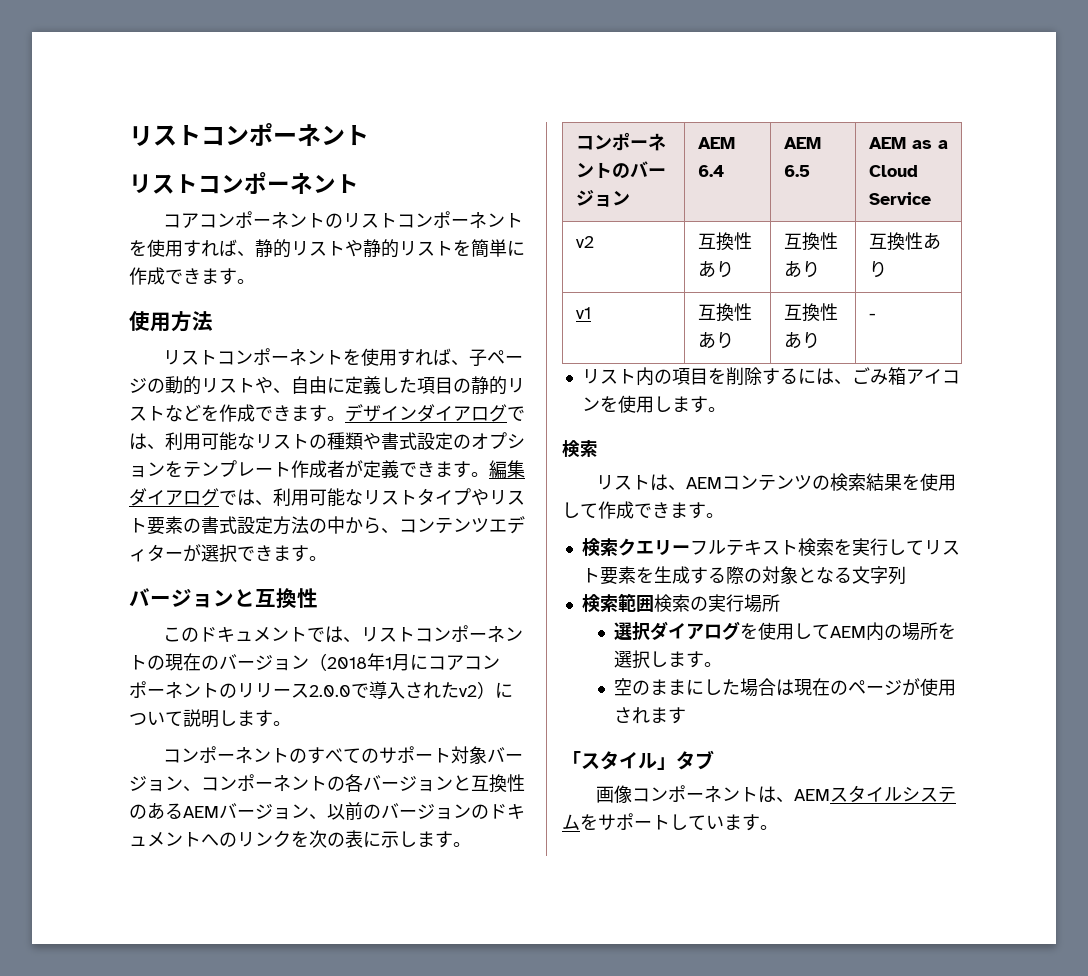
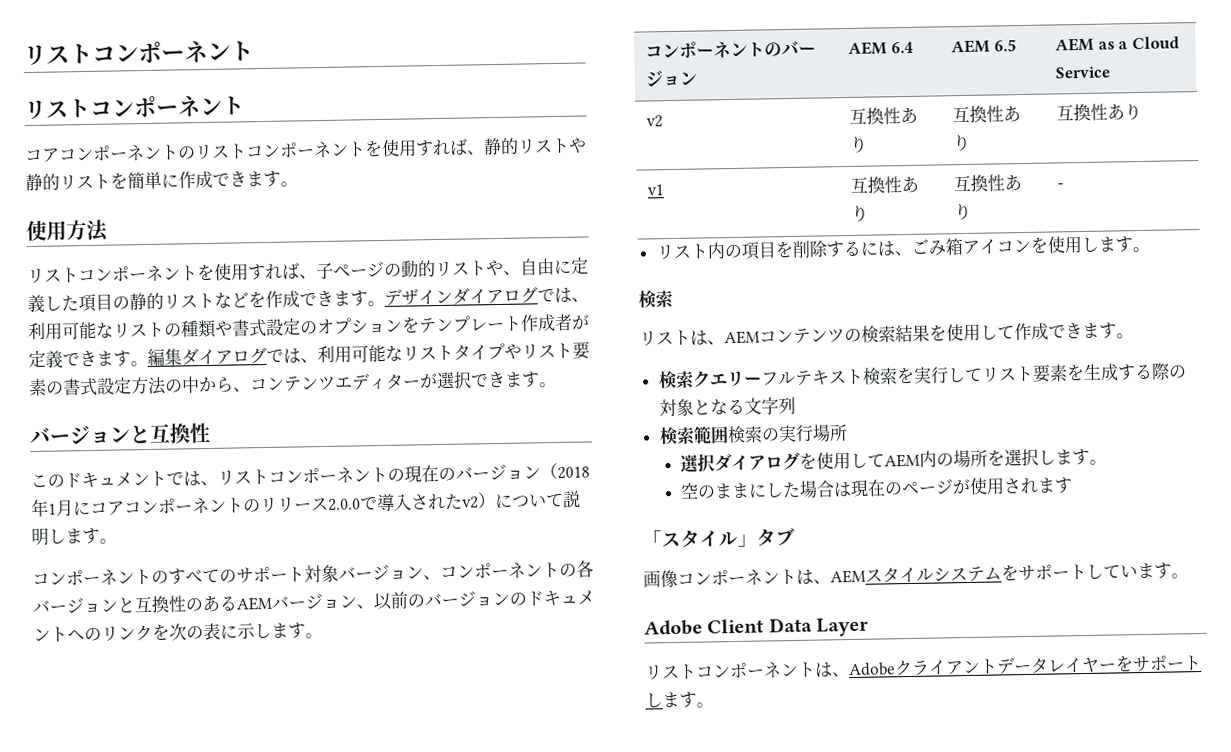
+ Adobe Client Data Layer
+ リストコンポーネントは、Adobeクライアントデータレイヤーをサポートします。

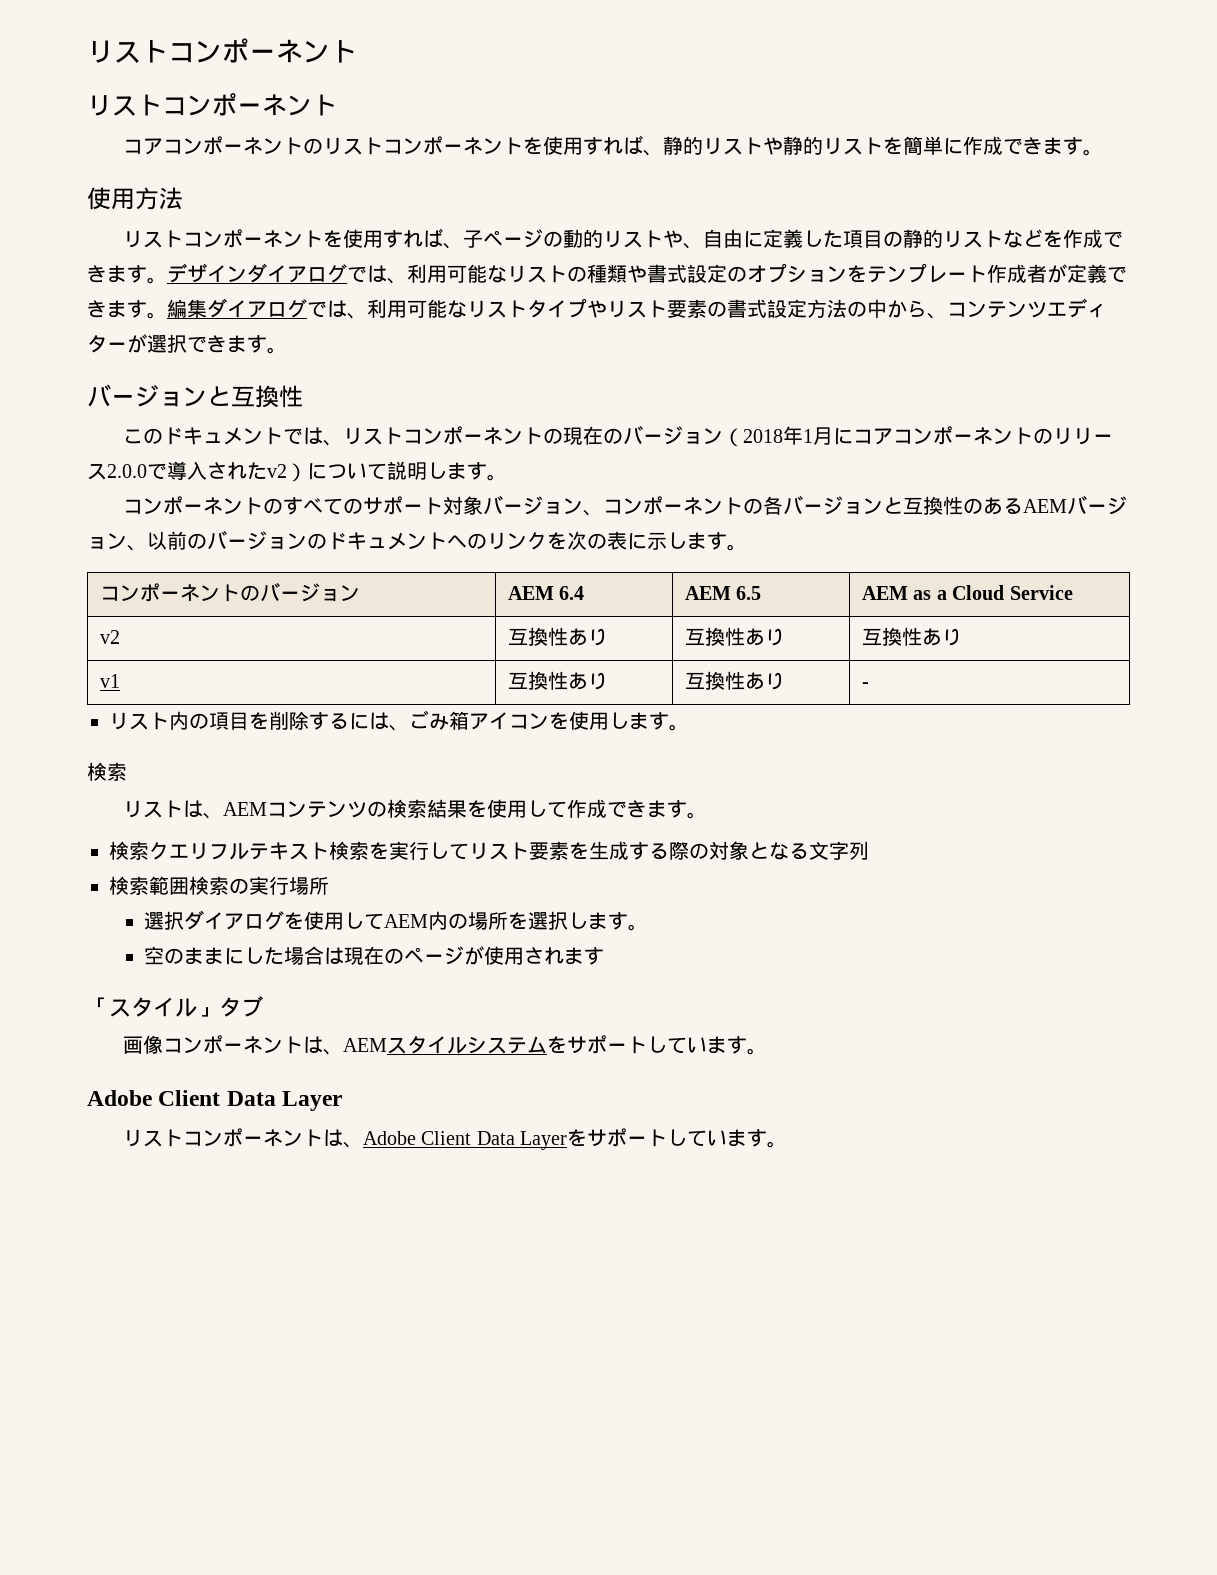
- 検索クエリーフルテキスト検索を実行してリスト要素を生成する際の対象となる文字列
+ 検索クエリフルテキスト検索を実行してリスト要素を生成する際の対象となる文字列
- リストコンポーネントは、Adobeクライアントデータレイヤーをサポートします。
+ リストコンポーネントは、Adobe Client Data Layerをサポートしています。

